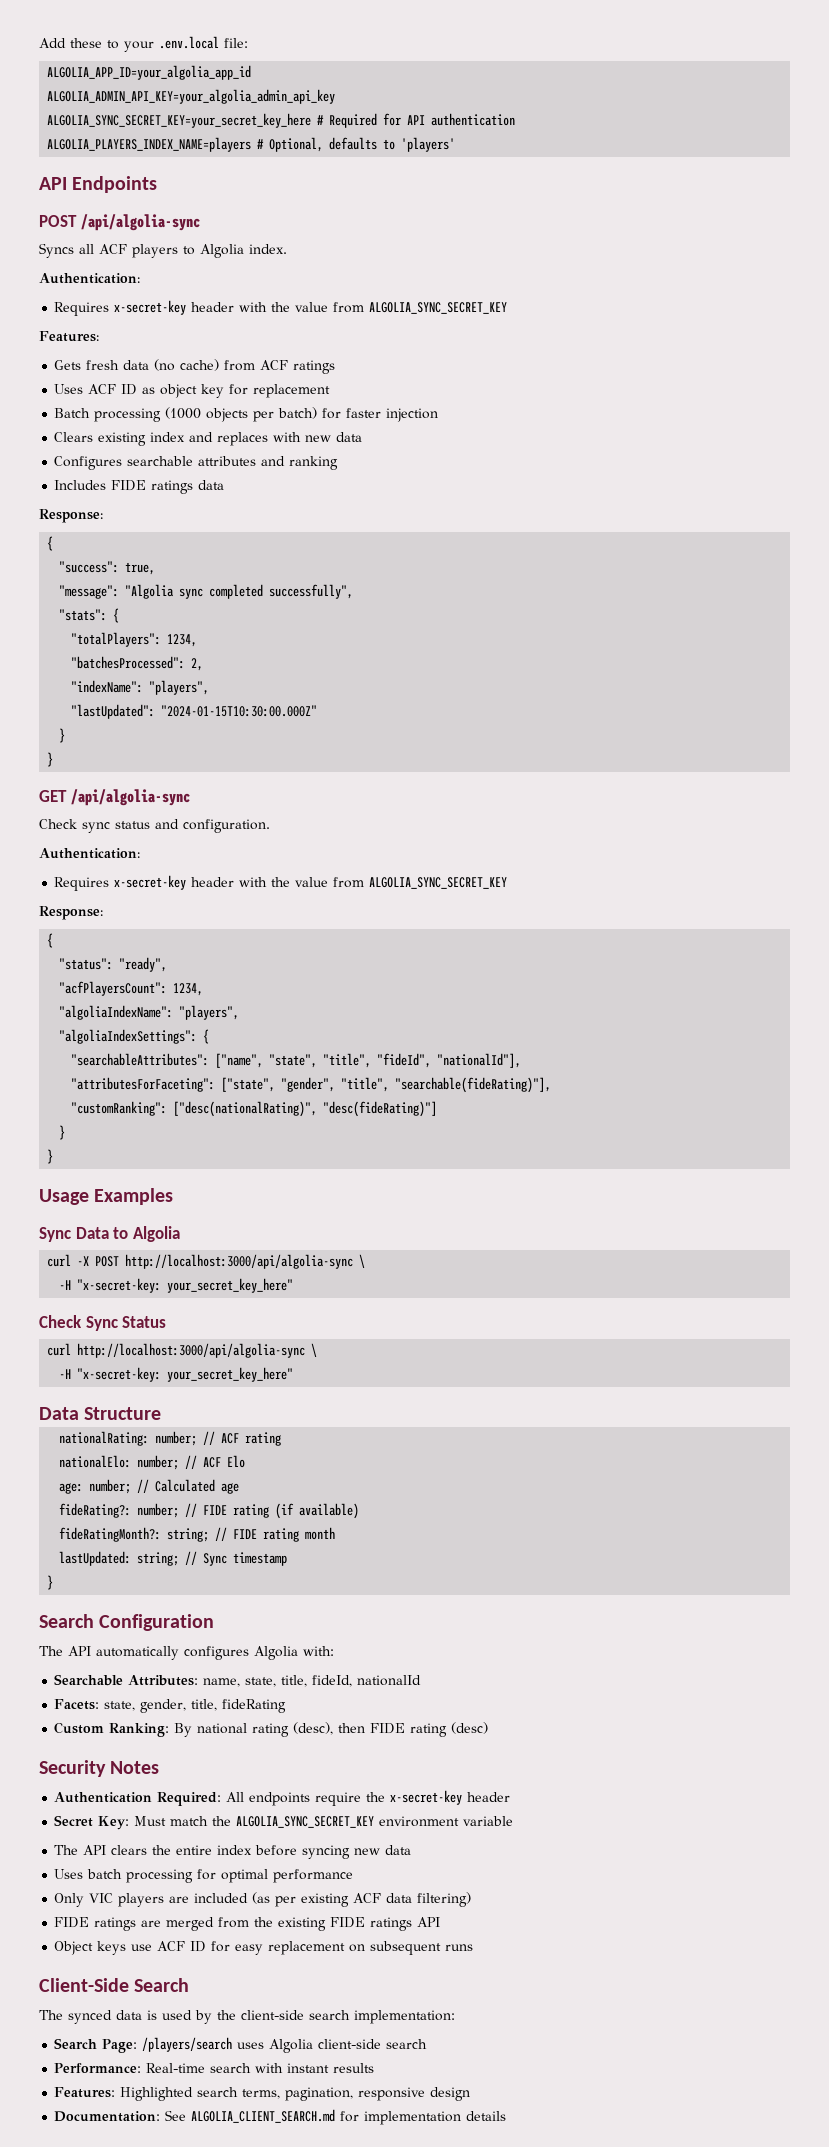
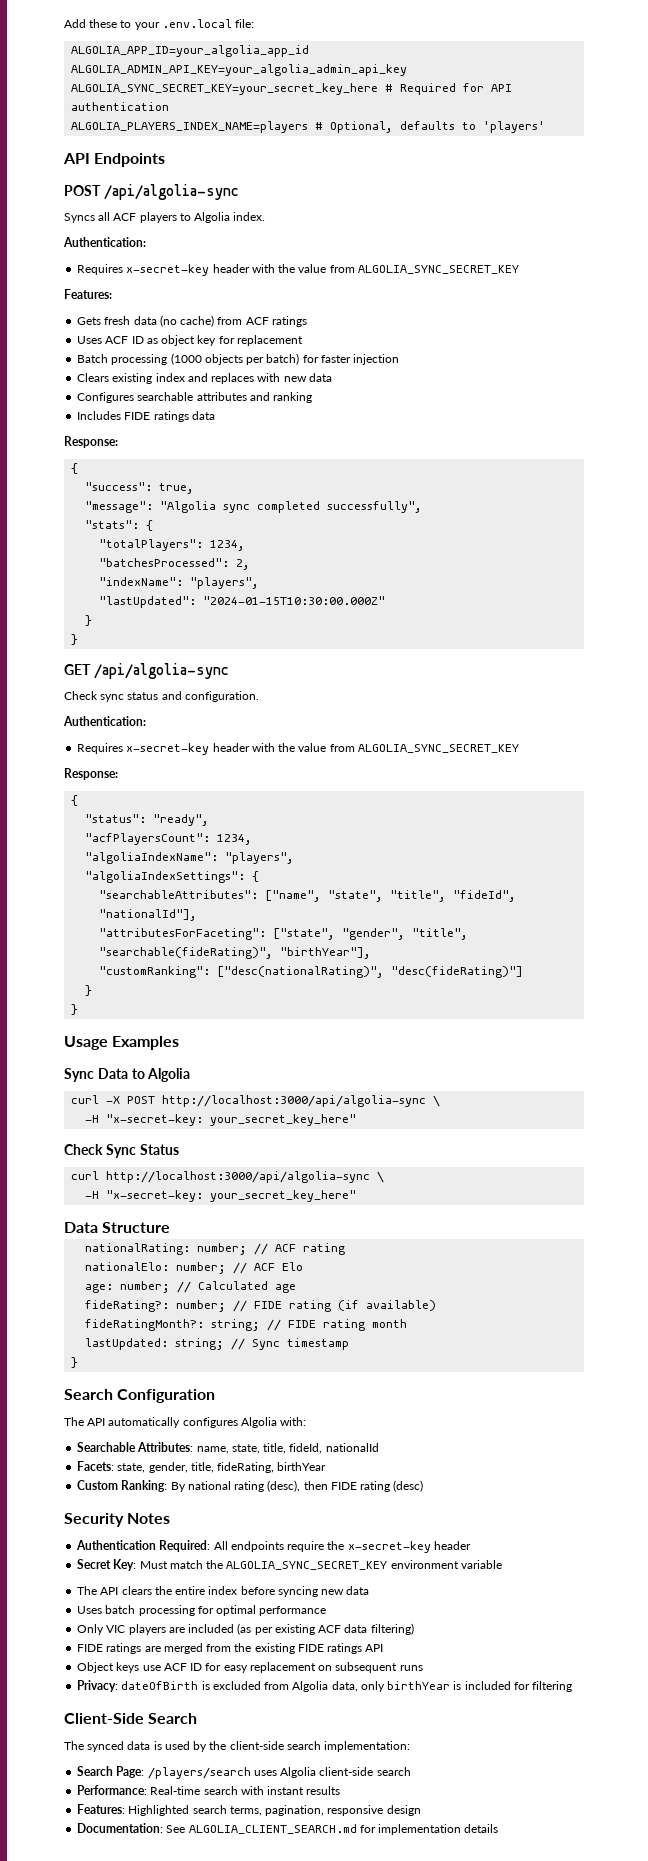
- "attributesForFaceting": ["state", "gender", "title", "searchable(fideRating)"],
+ "attributesForFaceting": ["state", "gender", "title", "searchable(fideRating)", "birthYear"],
- Facets: state, gender, title, fideRating
+ Facets: state, gender, title, fideRating, birthYear
+ Privacy: dateOfBirth is excluded from Algolia data, only birthYear is included for filtering

